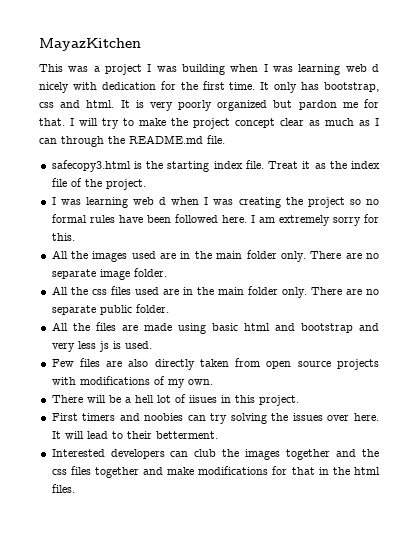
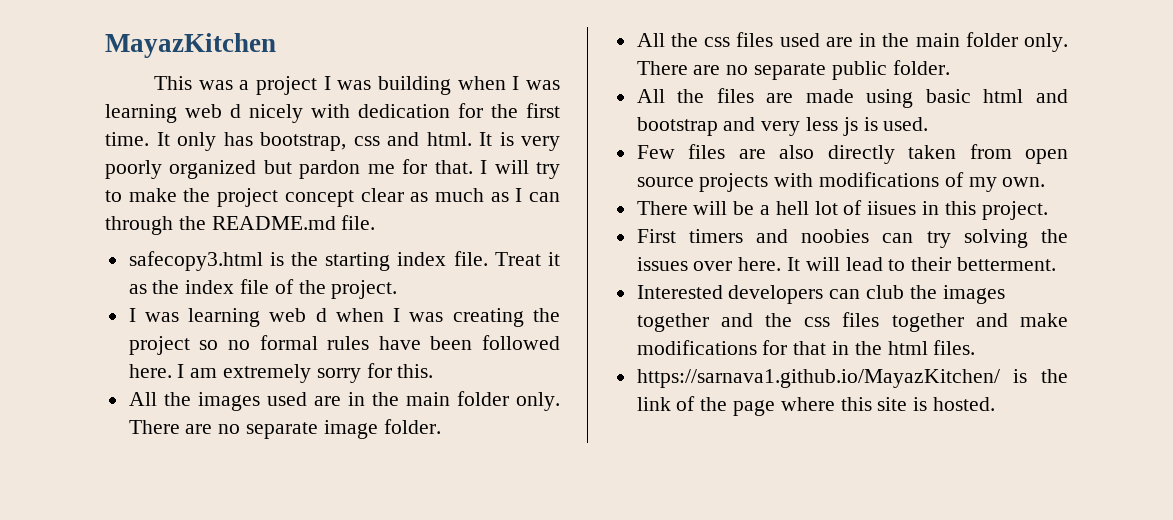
+ https://sarnava1.github.io/MayazKitchen/ is the link of the page where this site is hosted.

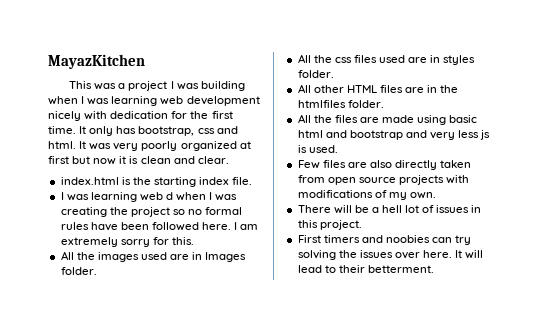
- This was a project I was building when I was learning web d nicely with dedication for the first time.
+ This was a project I was building when I was learning web development nicely with dedication for the first time.
- It is very poorly organized but pardon me for that. I will try to make the project concept clear as much as I can through the README.md file.
- safecopy3.html is the starting index file. Treat it as the index file of the project.
+ It was very poorly organized at first but now it is clean and clear.
+ index.html is the starting index file.
- All the images used are in the main folder only. There are no separate image folder.
+ All the images used are in Images folder.
- All the css files used are in the main folder only. There are no separate public folder.
+ All the css files used are in styles folder.
+ All other HTML files are in the htmlfiles folder.
- There will be a hell lot of iisues in this project.
+ There will be a hell lot of issues in this project.
- Interested developers can club the images together and the css files together and make modifications for that in the html files.
- https://sarnava1.github.io/MayazKitchen/ is the link of the page where this site is hosted.

